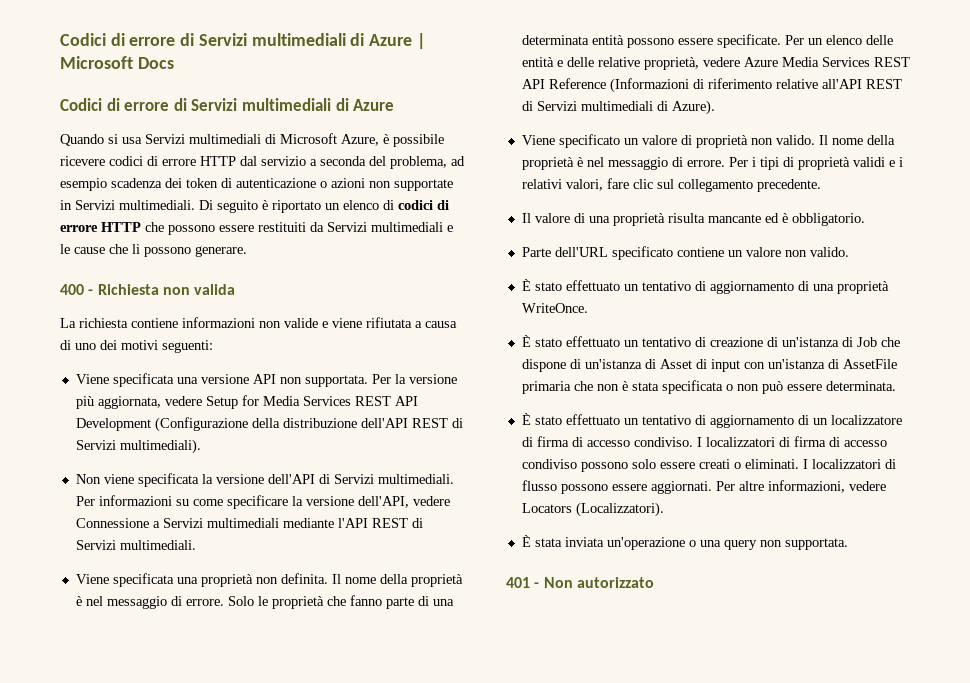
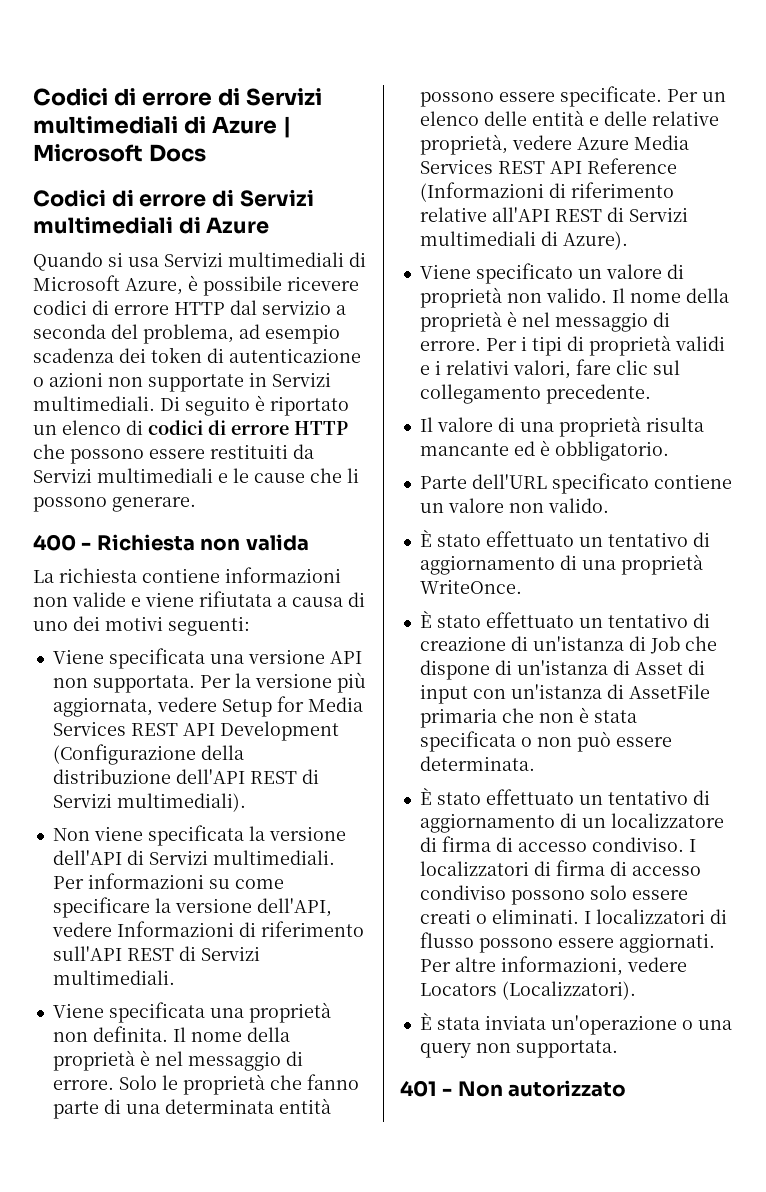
- Per informazioni su come specificare la versione dell'API, vedere Connessione a Servizi multimediali mediante l'API REST di Servizi multimediali.
+ Per informazioni su come specificare la versione dell'API, vedere Informazioni di riferimento sull'API REST di Servizi multimediali.

